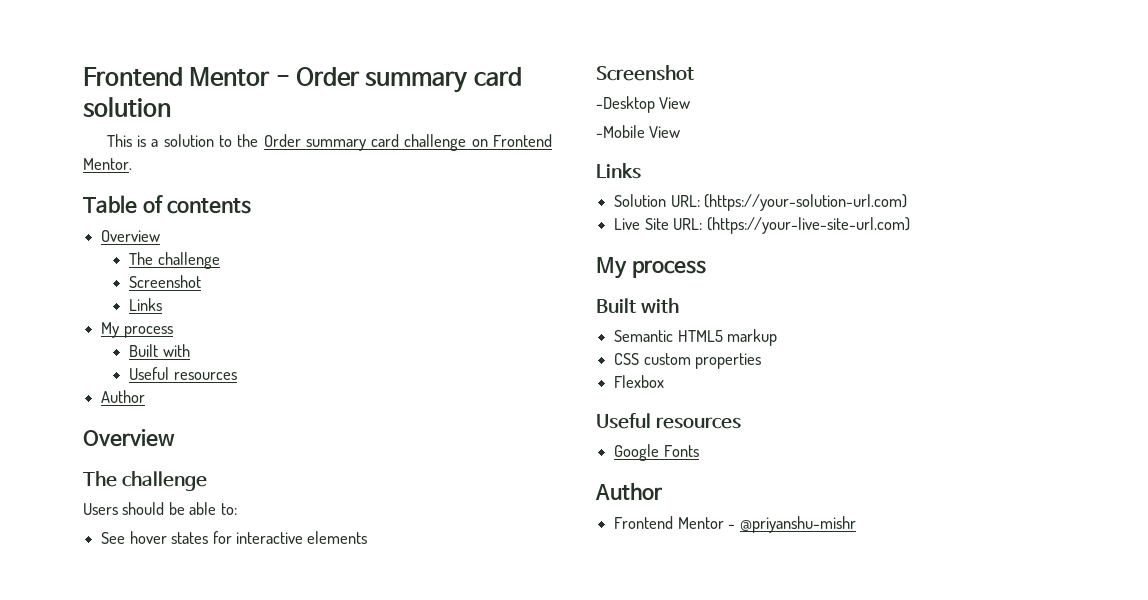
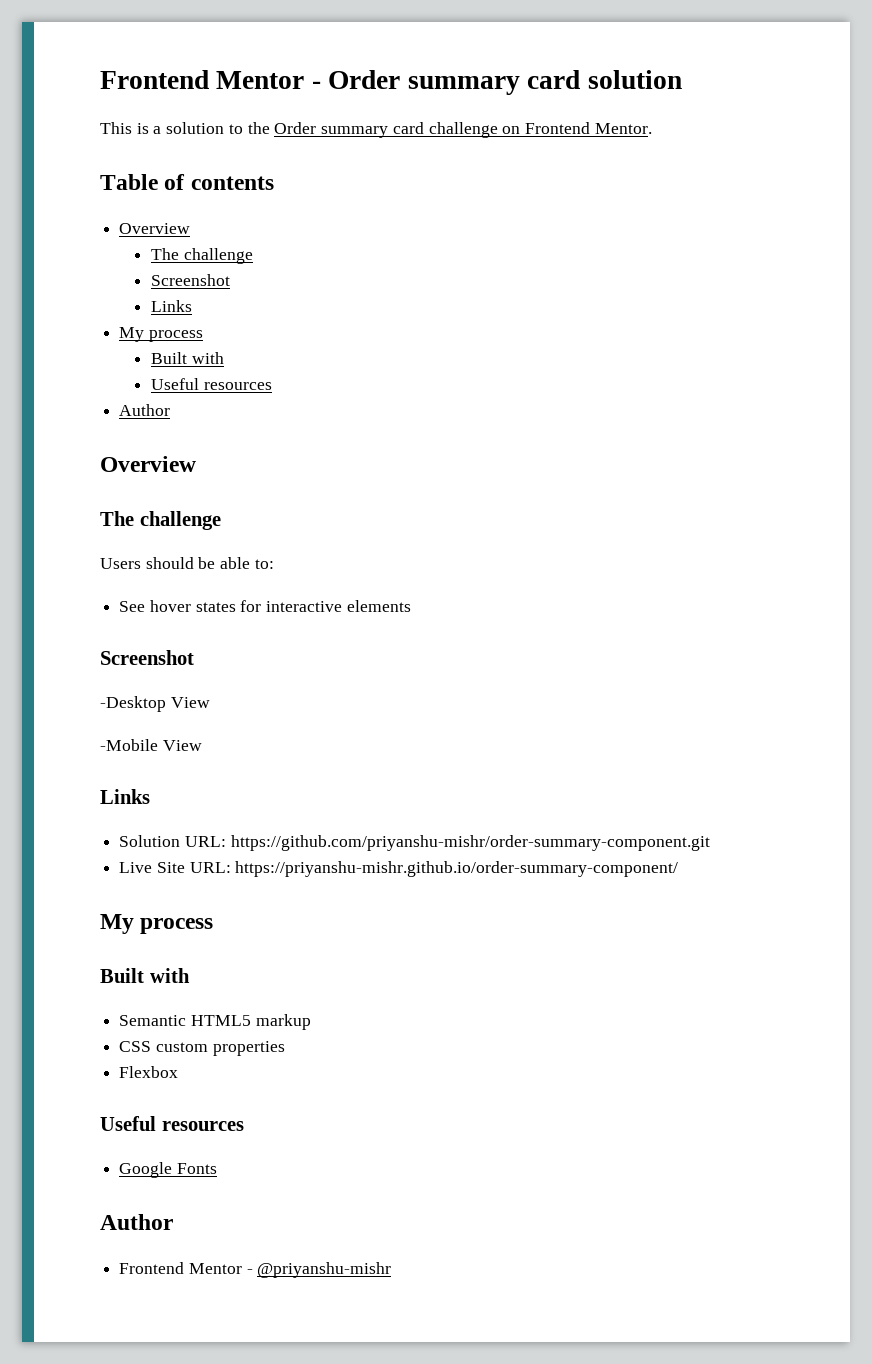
- Solution URL: (https://your-solution-url.com)
+ Solution URL: https://github.com/priyanshu-mishr/order-summary-component.git
- Live Site URL: (https://your-live-site-url.com)
+ Live Site URL: https://priyanshu-mishr.github.io/order-summary-component/

